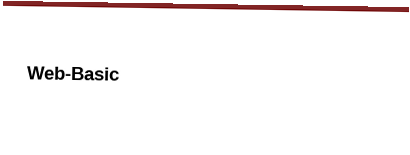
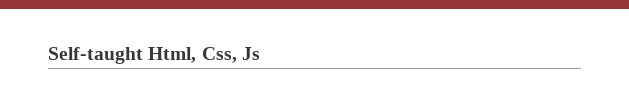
- Web-Basic
+ Self-taught Html, Css, Js

